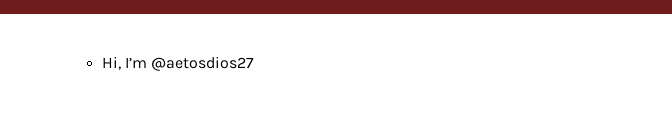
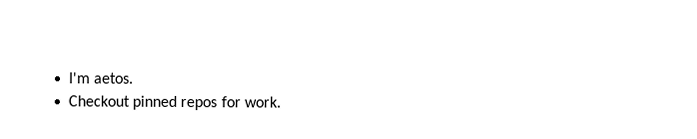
- Hi, I’m @aetosdios27
+ I'm aetos.
+ Checkout pinned repos for work.

